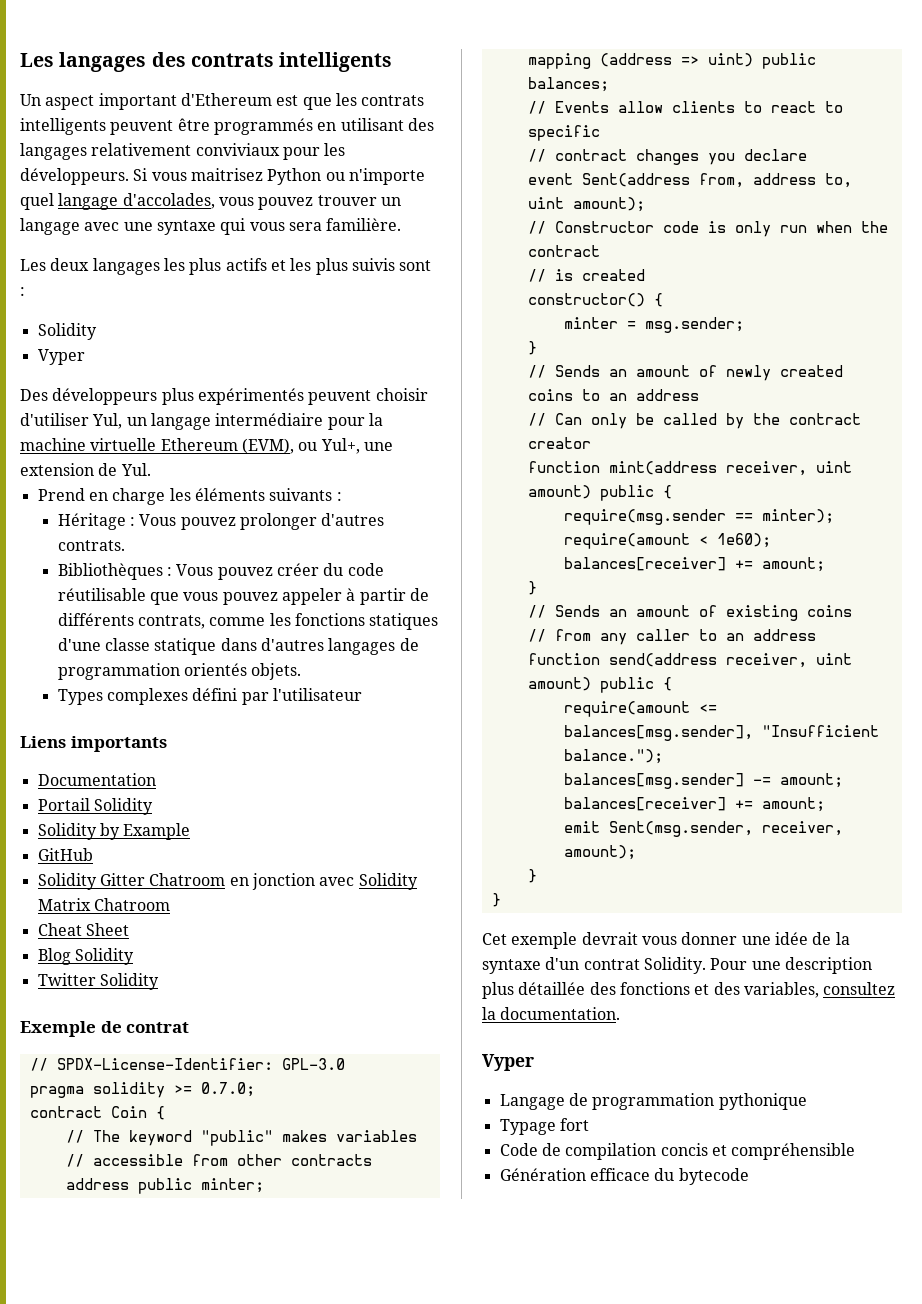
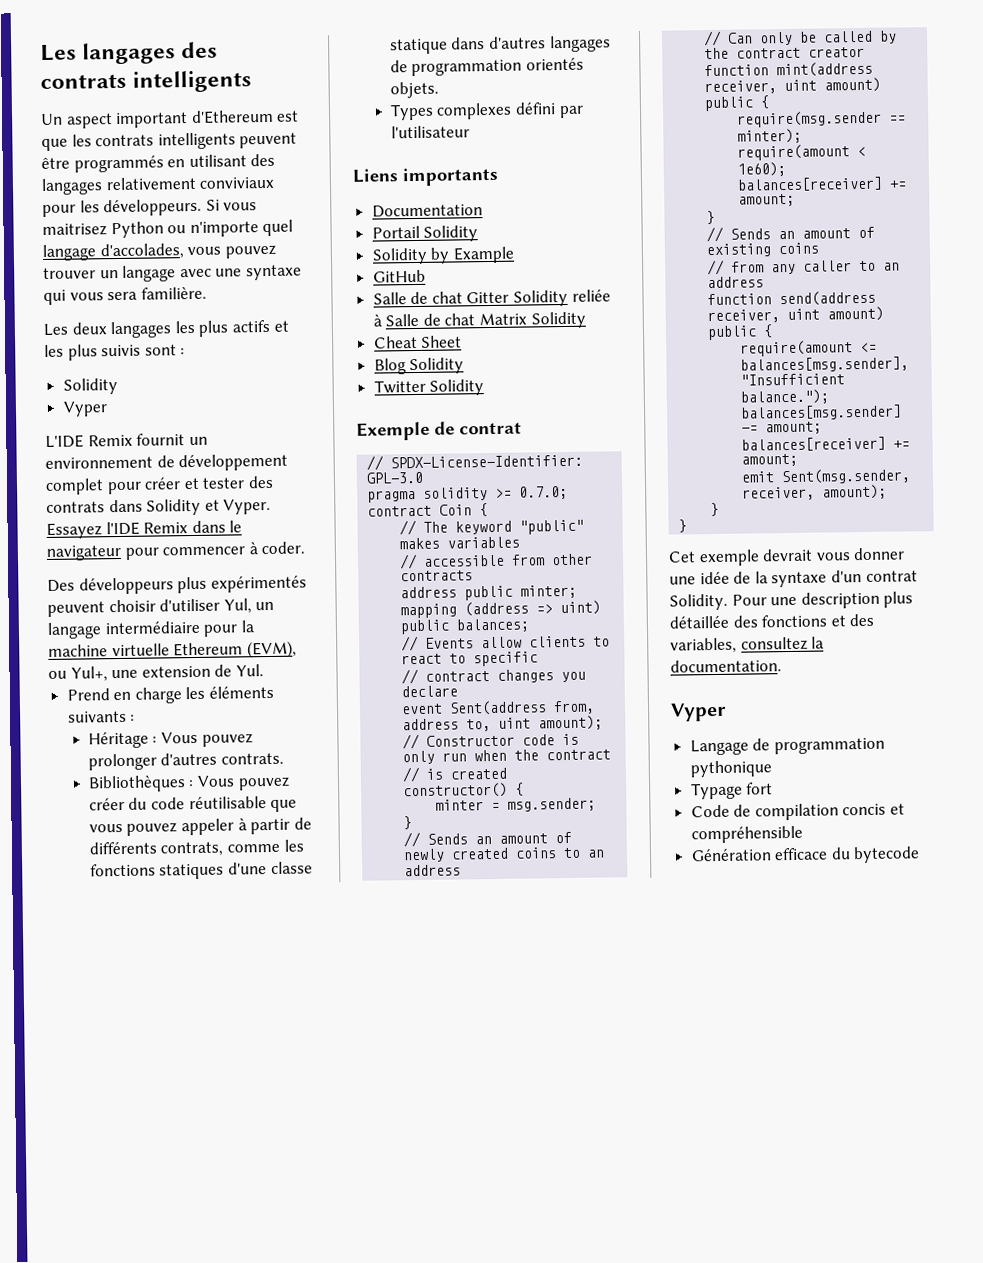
+ L'IDE Remix fournit un environnement de développement complet pour créer et tester des contrats dans Solidity et Vyper. Essayez l'IDE Remix dans le navigateur pour commencer à coder.
- Solidity Gitter Chatroom en jonction avec Solidity Matrix Chatroom
+ Salle de chat Gitter Solidity reliée à Salle de chat Matrix Solidity

